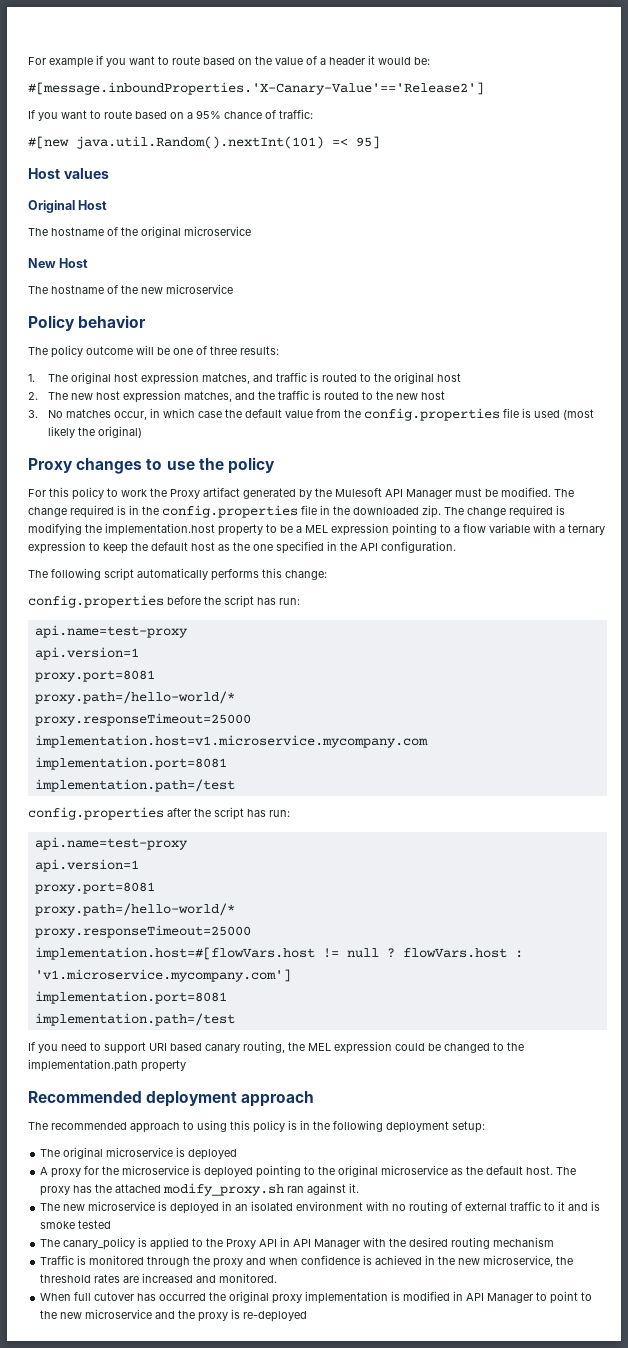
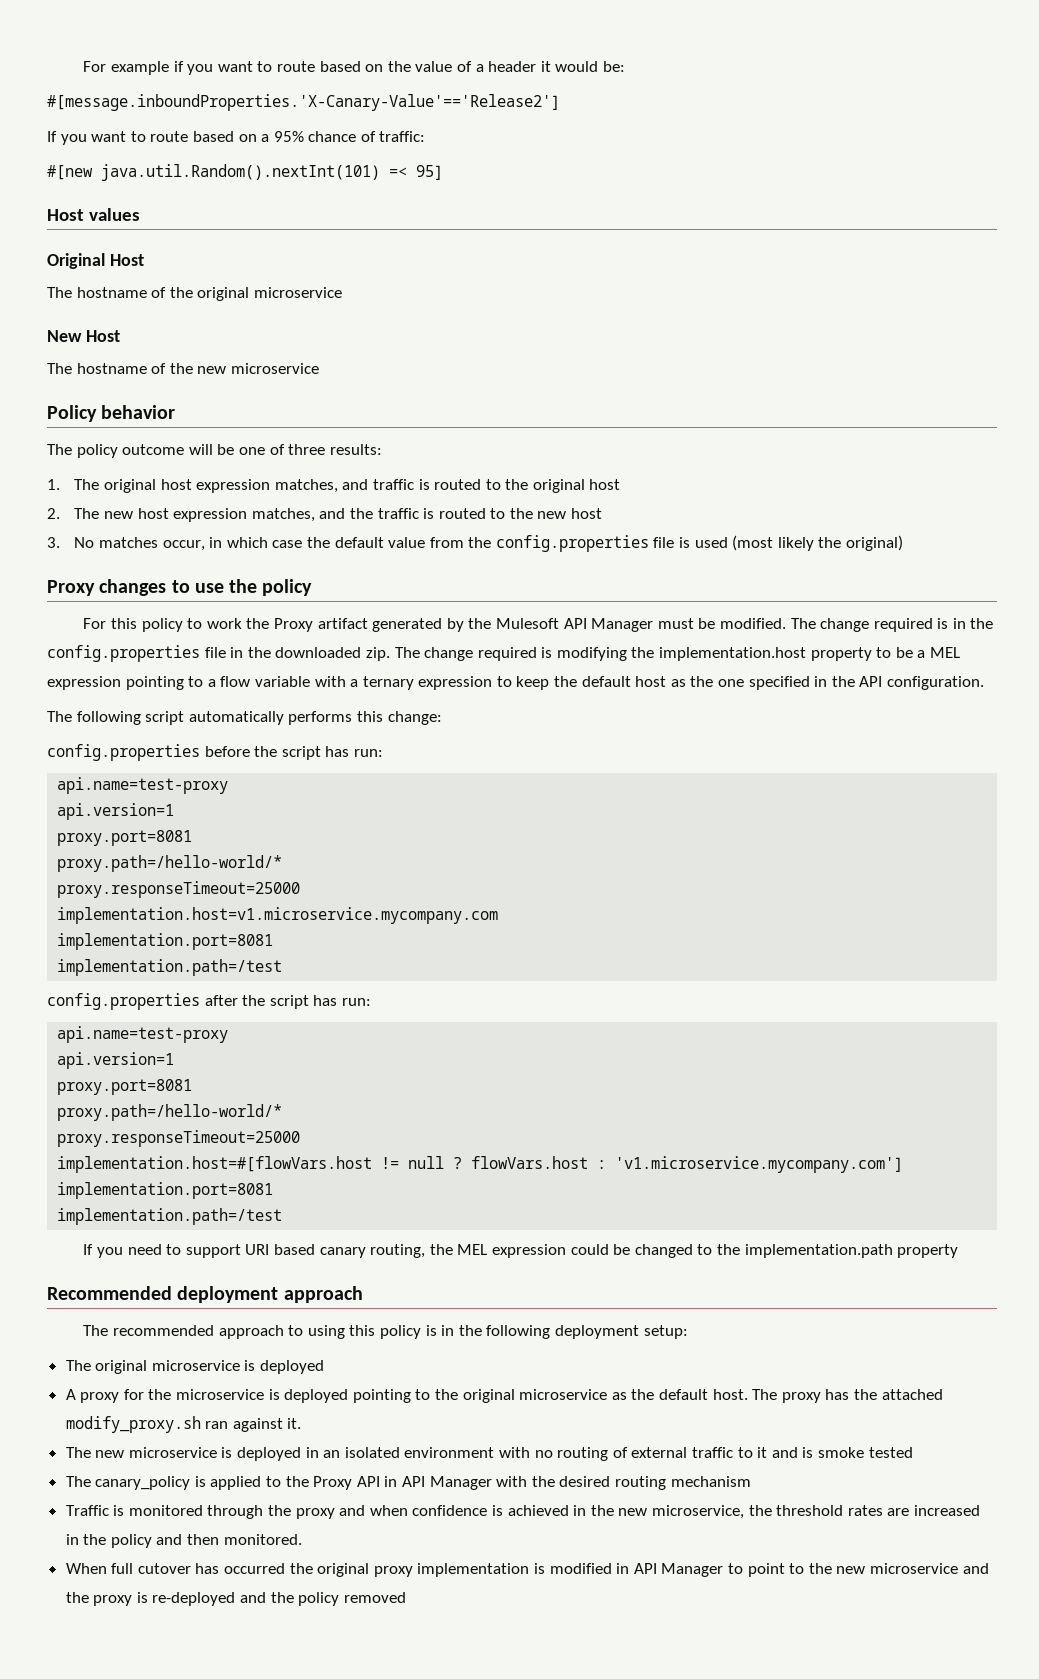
- Traffic is monitored through the proxy and when confidence is achieved in the new microservice, the threshold rates are increased and monitored.
+ Traffic is monitored through the proxy and when confidence is achieved in the new microservice, the threshold rates are increased in the policy and then monitored.
- When full cutover has occurred the original proxy implementation is modified in API Manager to point to the new microservice and the proxy is re-deployed
+ When full cutover has occurred the original proxy implementation is modified in API Manager to point to the new microservice and the proxy is re-deployed and the policy removed

